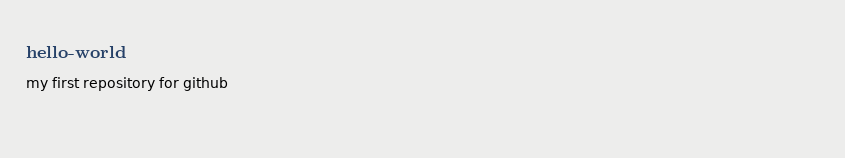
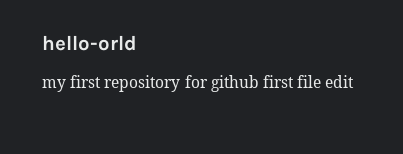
- hello-world
+ hello-orld
- my first repository for github
+ my first repository for github first file edit

